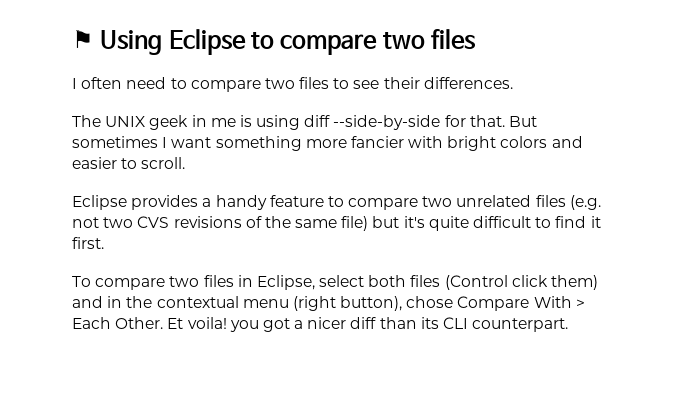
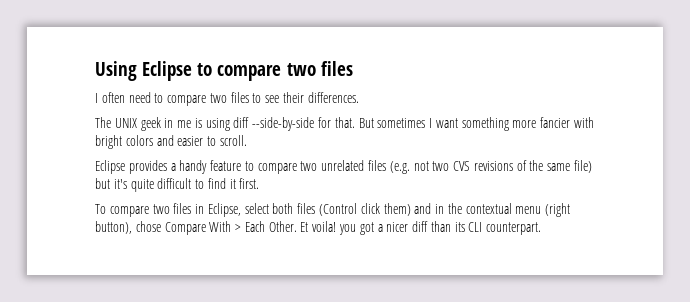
- ⚑ Using Eclipse to compare two files
+ Using Eclipse to compare two files

